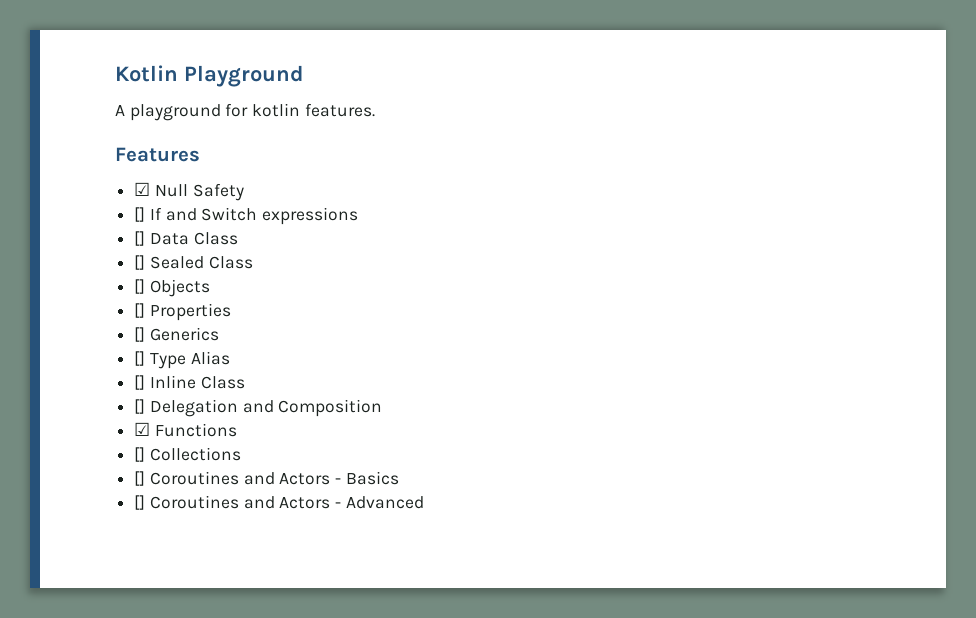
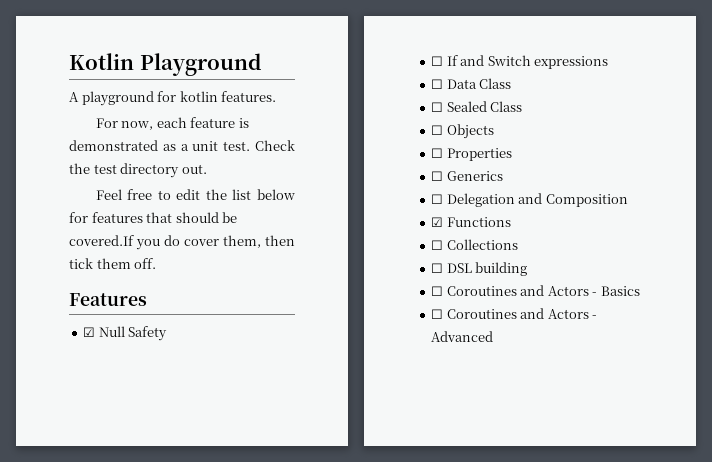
+ For now, each feature is demonstrated as a unit test. Check the test directory out.
+ Feel free to edit the list below for features that should be covered.If you do cover them, then tick them off.
- [] If and Switch expressions
+ ☐ If and Switch expressions
- [] Data Class
+ ☐ Data Class
- [] Sealed Class
+ ☐ Sealed Class
- [] Objects
+ ☐ Objects
- [] Properties
+ ☐ Properties
- [] Generics
+ ☐ Generics
- [] Type Alias
- [] Inline Class
- [] Delegation and Composition
+ ☐ Delegation and Composition
- [] Collections
+ ☐ Collections
- [] Coroutines and Actors - Basics
+ ☐ DSL building
+ ☐ Coroutines and Actors - Basics
- [] Coroutines and Actors - Advanced
+ ☐ Coroutines and Actors - Advanced

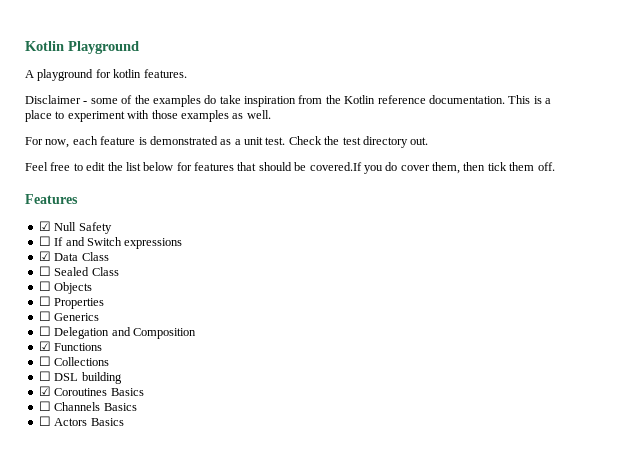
+ Disclaimer - some of the examples do take inspiration from the Kotlin reference documentation. This is a place to experiment with those examples as well.
- ☐ Data Class
+ ☑ Data Class
- ☐ Coroutines and Actors - Basics
- ☐ Coroutines and Actors - Advanced
+ ☑ Coroutines Basics
+ ☐ Channels Basics
+ ☐ Actors Basics

